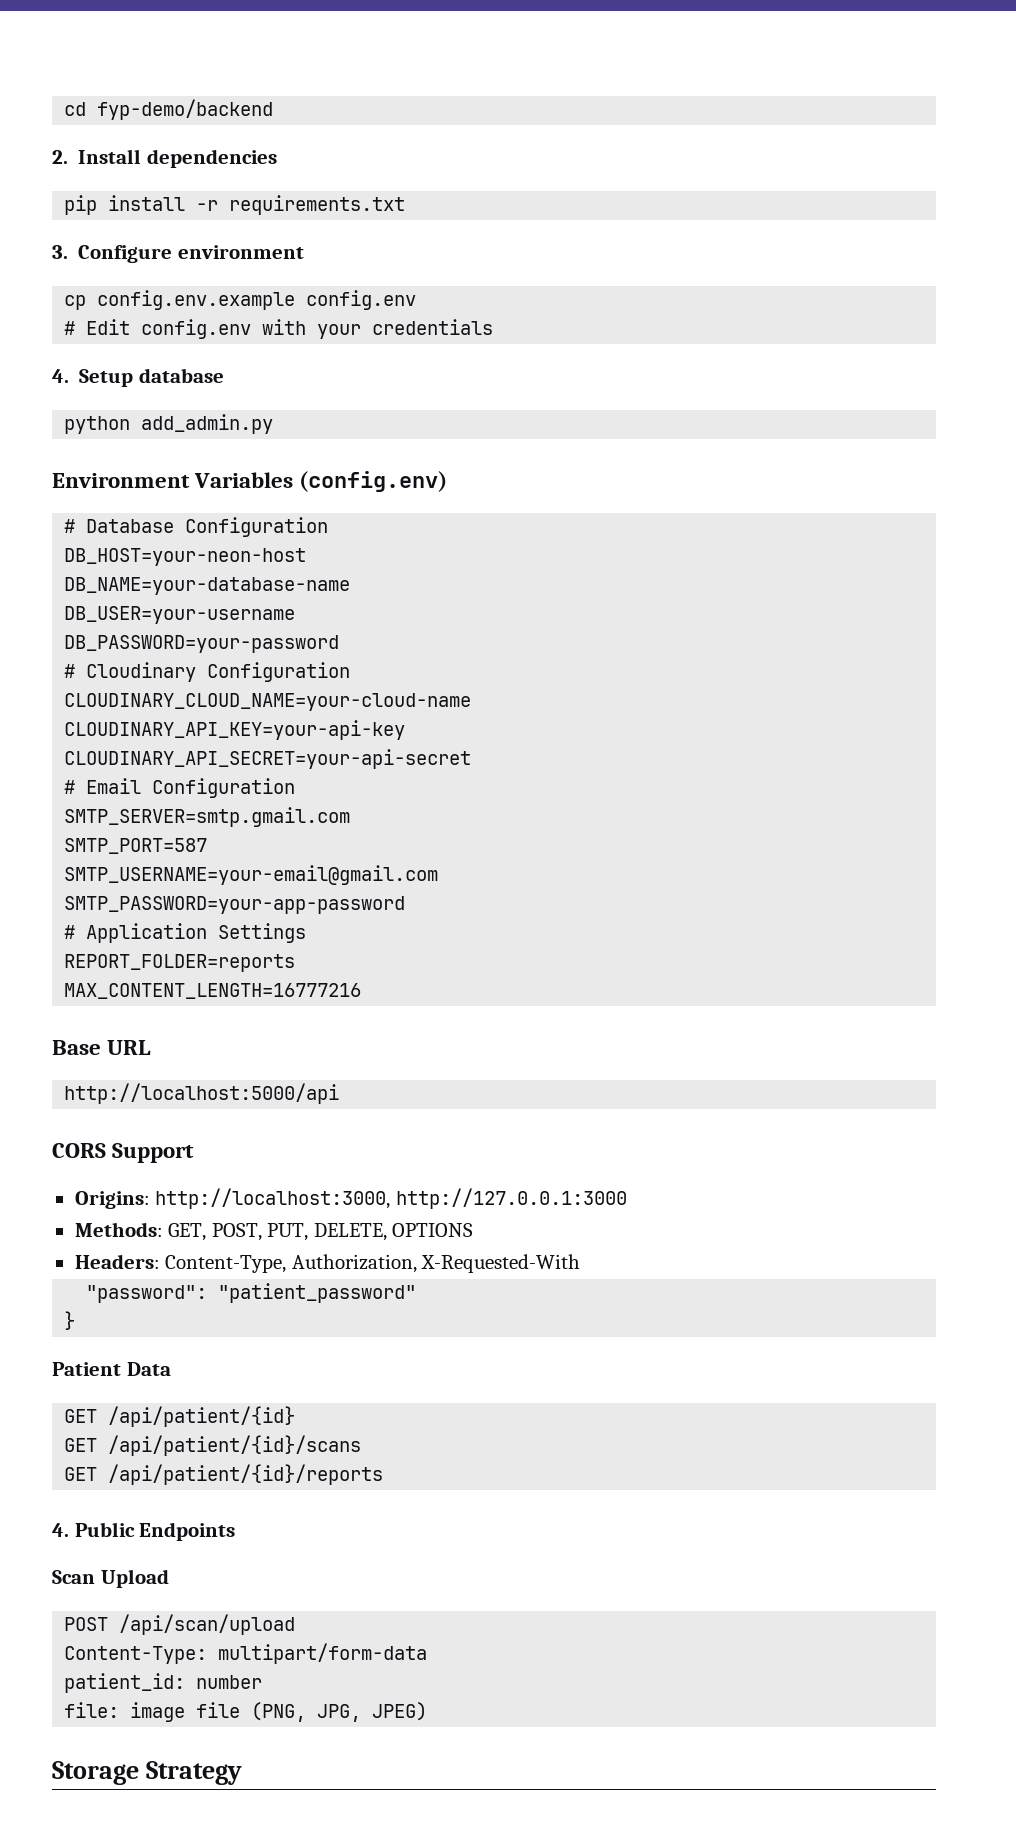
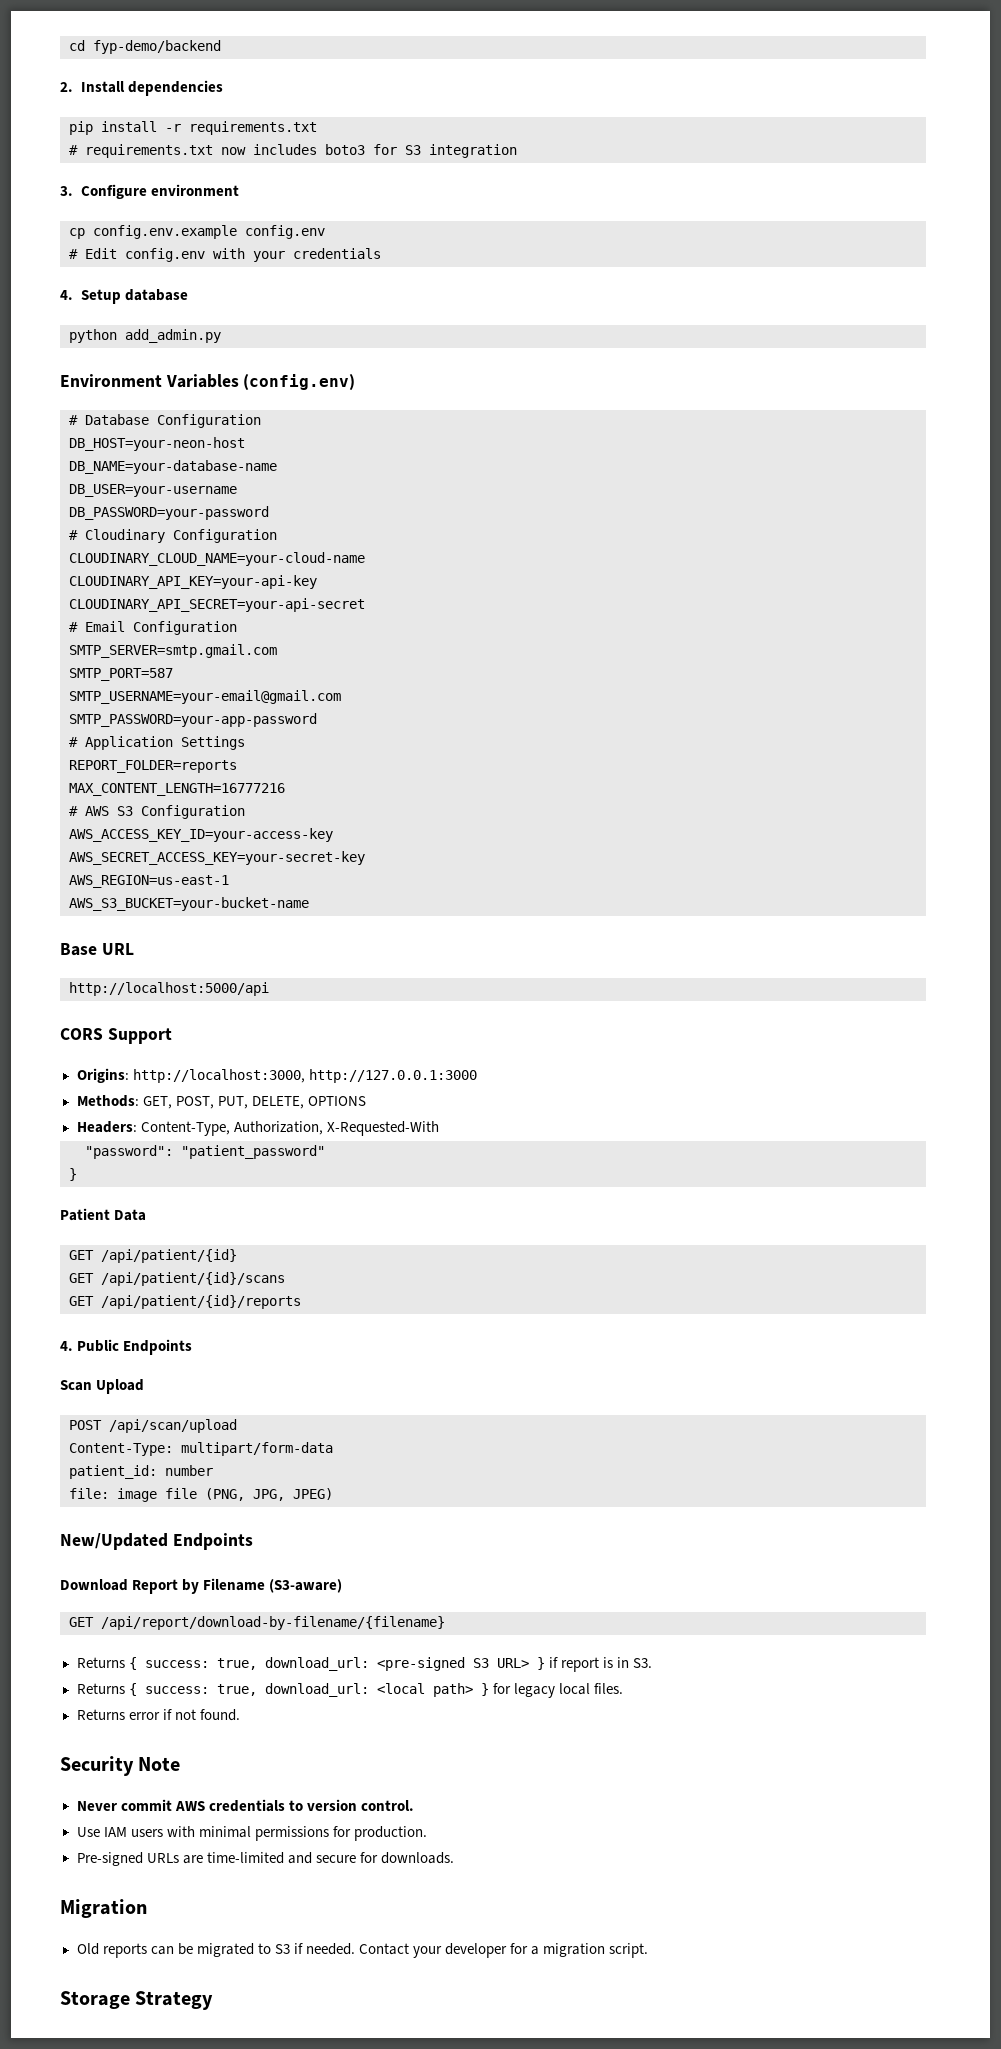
+ # requirements.txt now includes boto3 for S3 integration
+ # AWS S3 Configuration
+ AWS_ACCESS_KEY_ID=your-access-key
+ AWS_SECRET_ACCESS_KEY=your-secret-key
+ AWS_REGION=us-east-1
+ AWS_S3_BUCKET=your-bucket-name
+ New/Updated Endpoints
+ Download Report by Filename (S3-aware)
+ GET /api/report/download-by-filename/{filename}
+ Returns { success: true, download_url: <pre-signed S3 URL> } if report is in S3.
+ Returns { success: true, download_url: <local path> } for legacy local files.
+ Returns error if not found.
+ Security Note
+ Never commit AWS credentials to version control.
+ Use IAM users with minimal permissions for production.
+ Pre-signed URLs are time-limited and secure for downloads.
+ Migration
+ Old reports can be migrated to S3 if needed. Contact your developer for a migration script.

